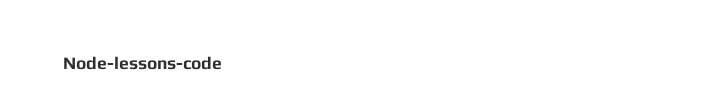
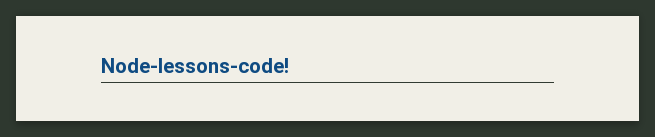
- Node-lessons-code
+ Node-lessons-code!

